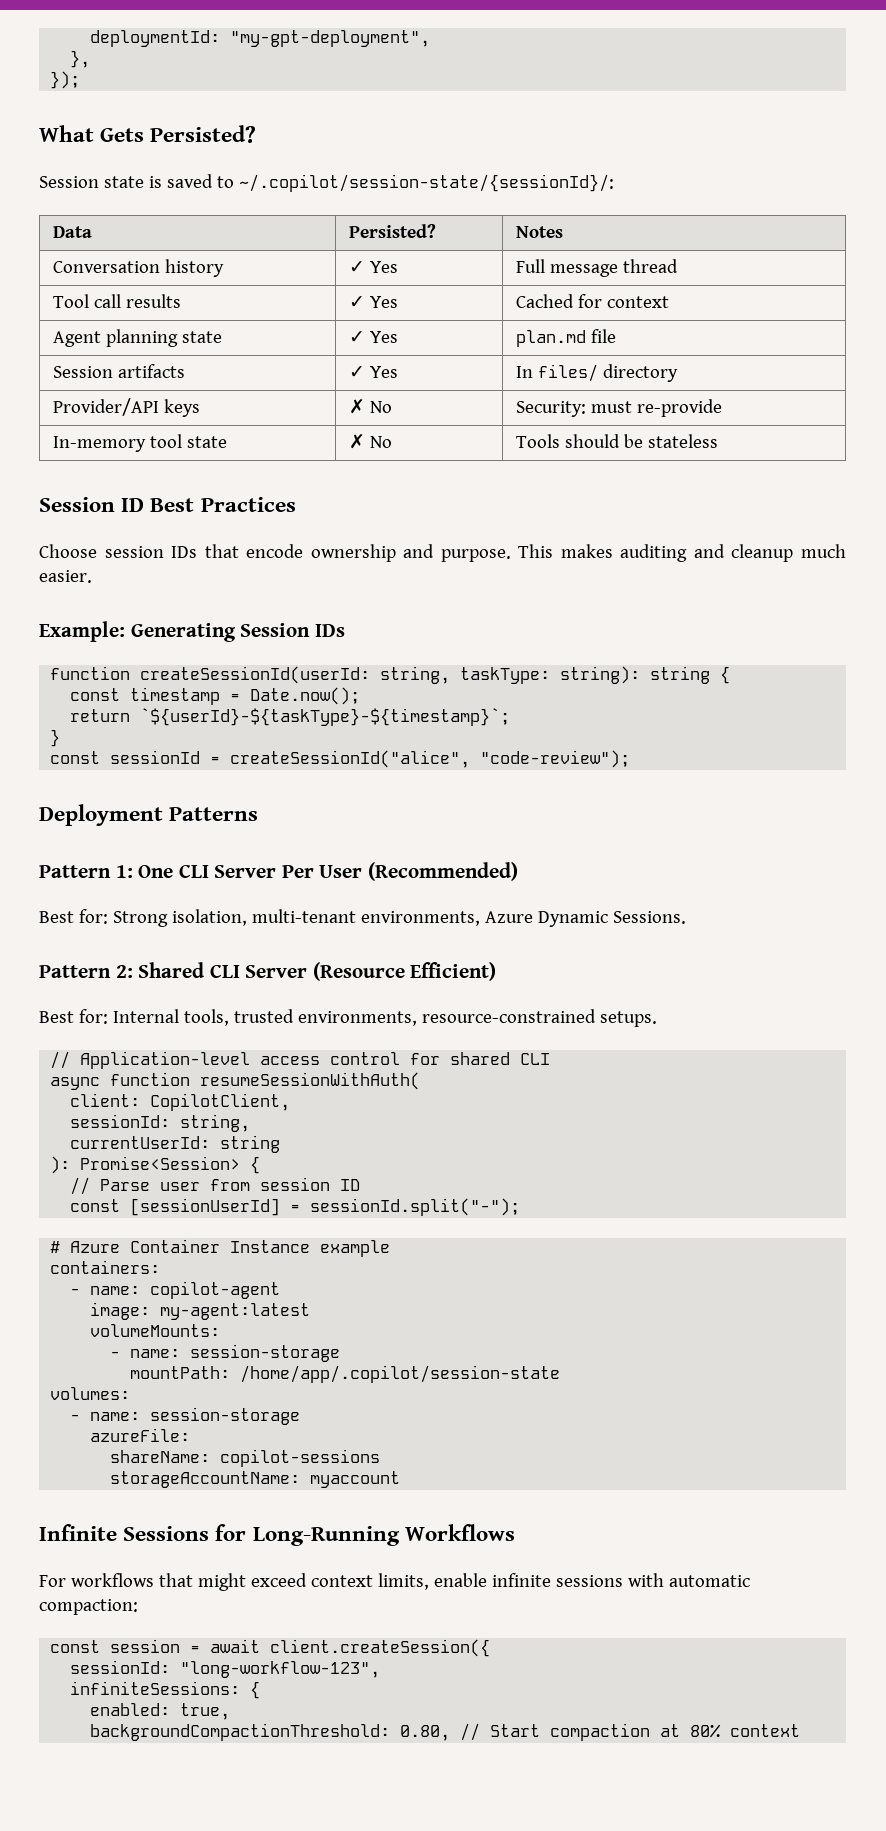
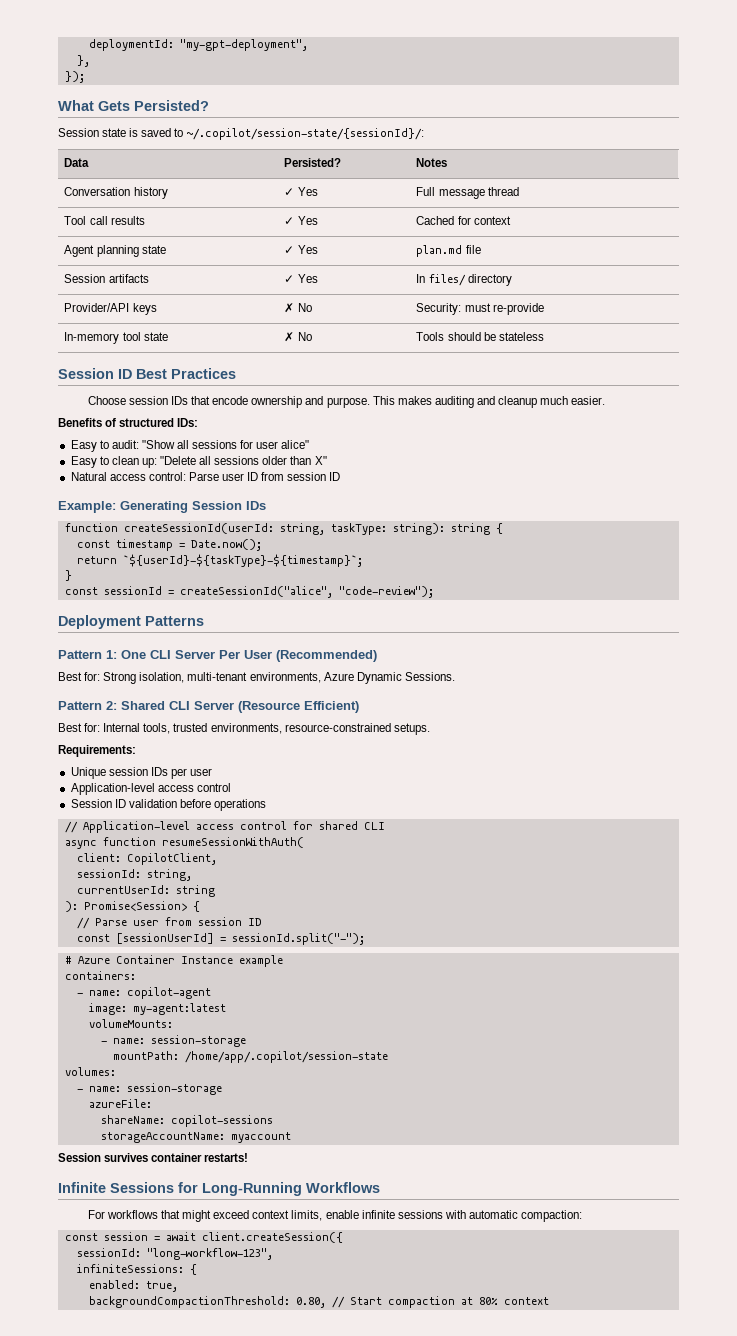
+ Benefits of structured IDs:
+ Easy to audit: "Show all sessions for user alice"
+ Easy to clean up: "Delete all sessions older than X"
+ Natural access control: Parse user ID from session ID
+ Requirements:
+ Unique session IDs per user
+ Application-level access control
+ Session ID validation before operations
+ Session survives container restarts!

